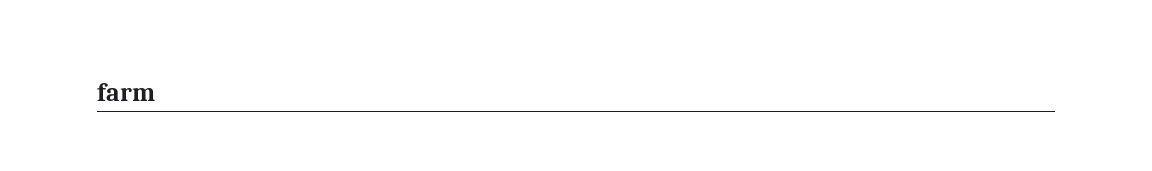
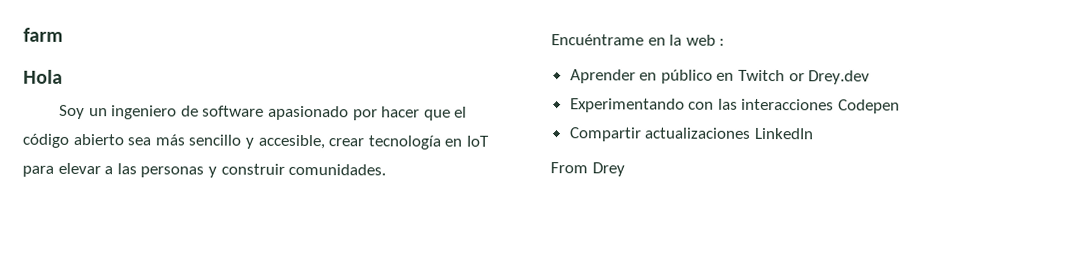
+ Hola
+ Soy un ingeniero de software apasionado por hacer que el código abierto sea más sencillo y accesible, crear tecnología en IoT para elevar a las personas y construir comunidades.
+ Encuéntrame en la web :
+ Aprender en público en Twitch or Drey.dev
+ Experimentando con las interacciones Codepen
+ Compartir actualizaciones LinkedIn
+ From Drey

